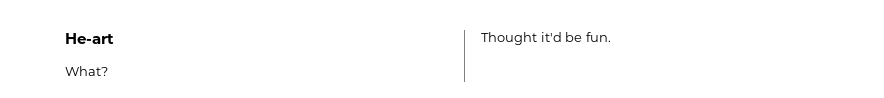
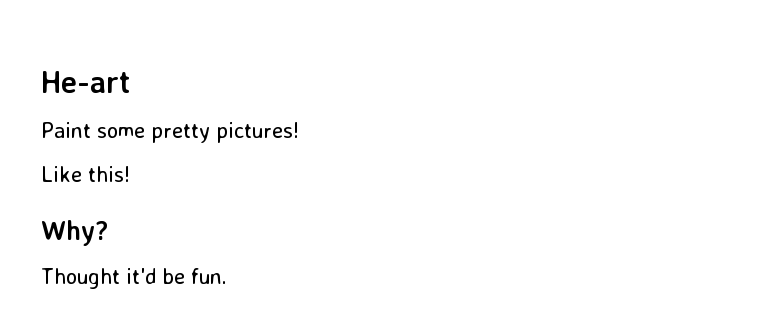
- What?
+ Paint some pretty pictures!
+ Like this!
+ Why?

